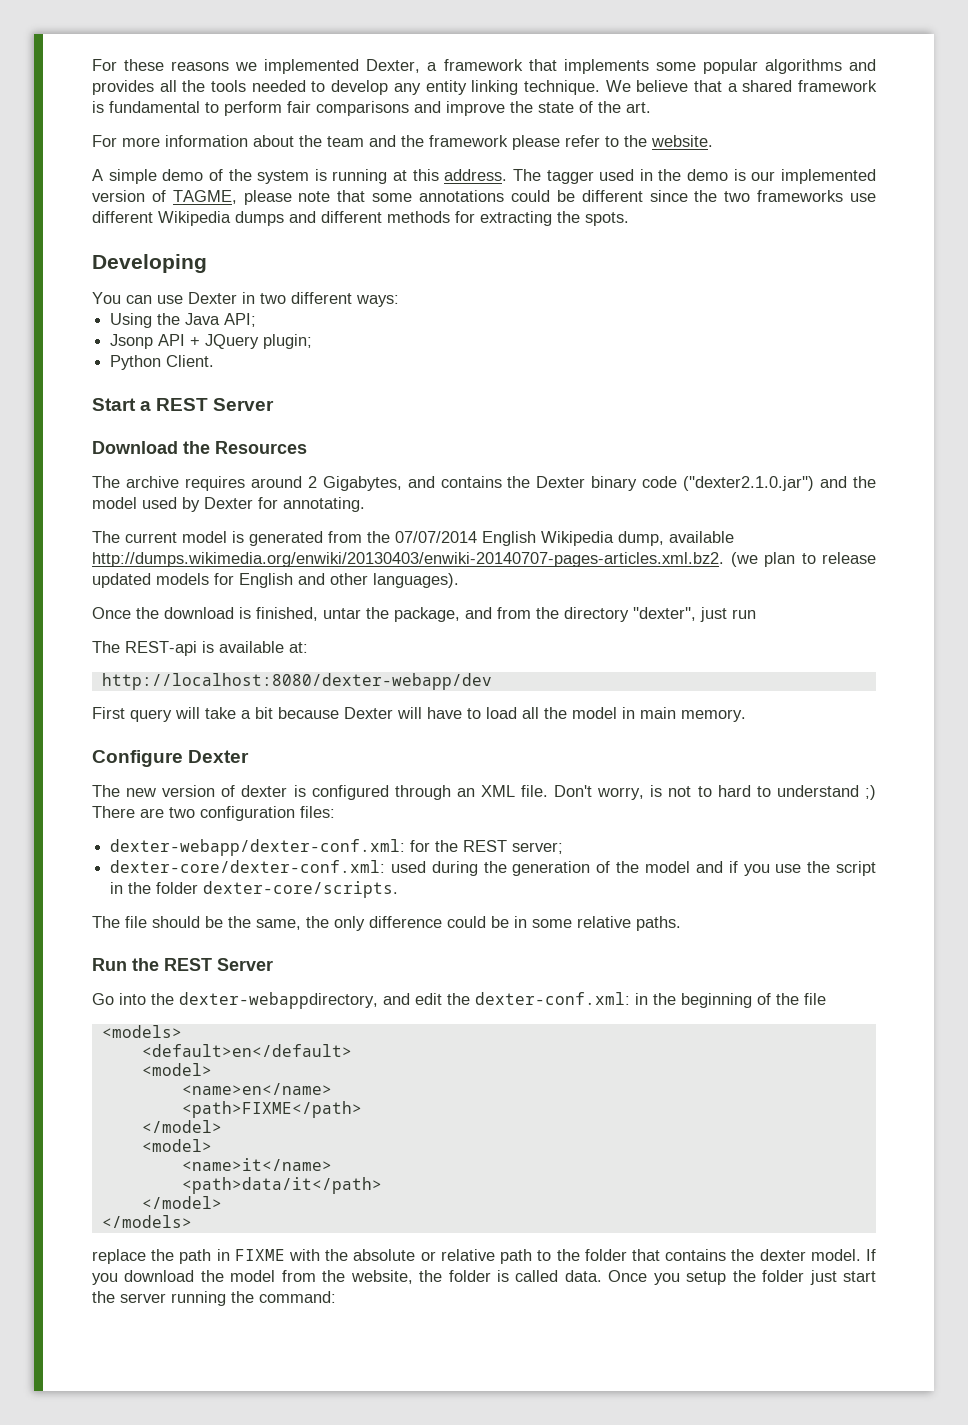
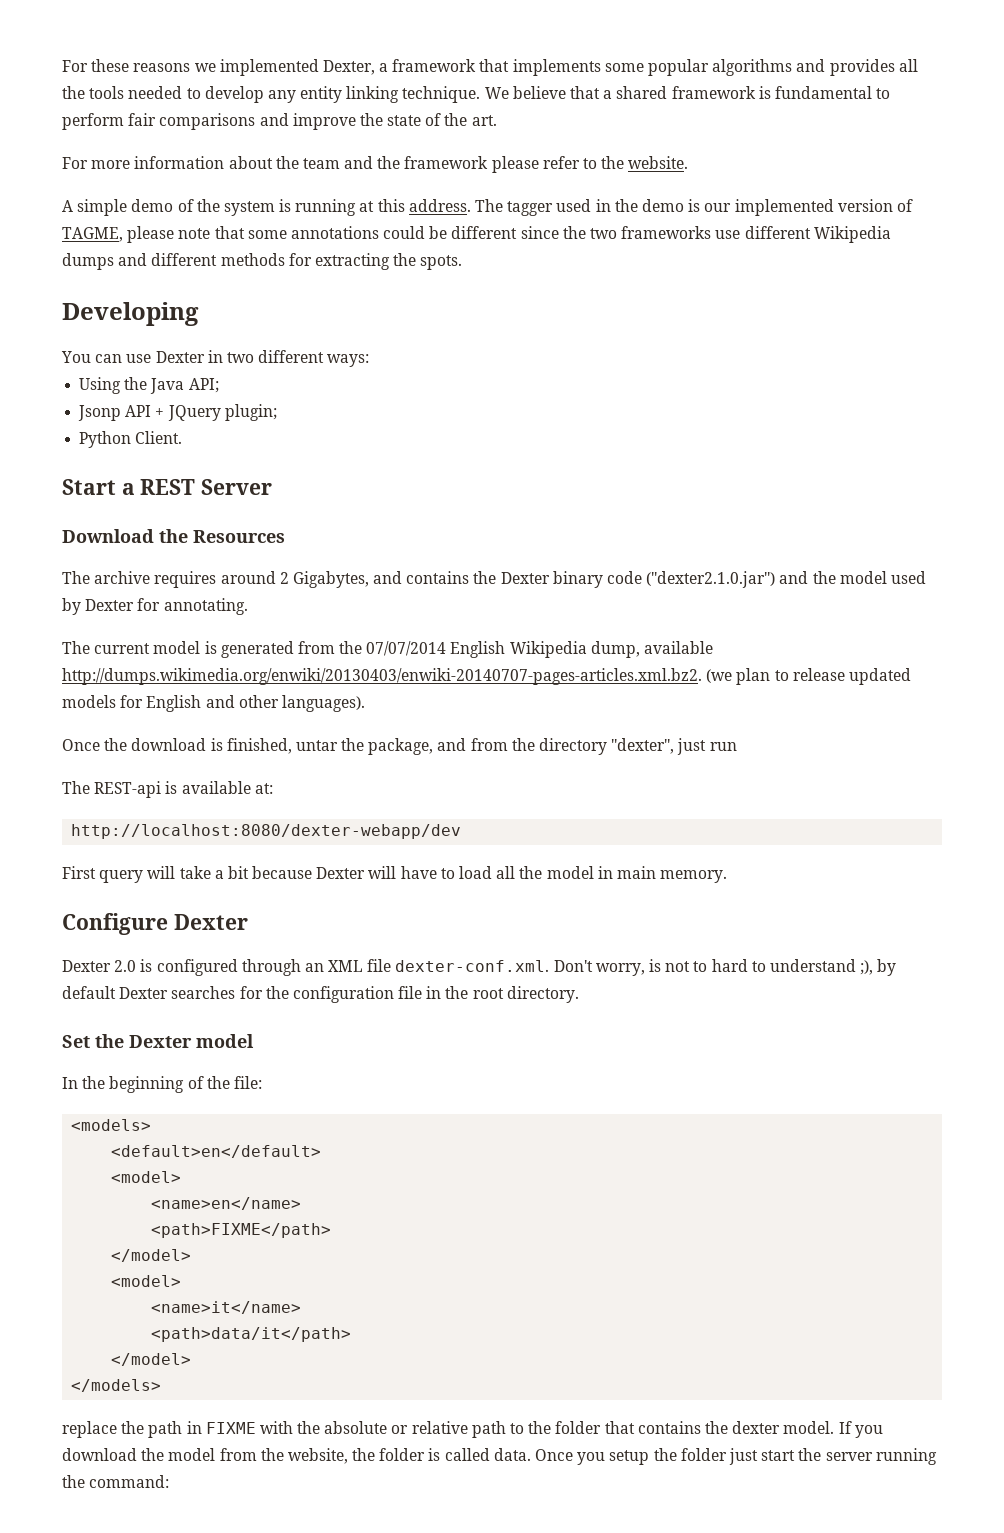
- The new version of dexter is configured through an XML file. Don't worry, is not to hard to understand ;) There are two configuration files:
- dexter-webapp/dexter-conf.xml: for the REST server;
- dexter-core/dexter-conf.xml: used during the generation of the model and if you use the script in the folder dexter-core/scripts.
- The file should be the same, the only difference could be in some relative paths.
- Run the REST Server
- Go into the dexter-webappdirectory, and edit the dexter-conf.xml: in the beginning of the file
+ Dexter 2.0 is configured through an XML file dexter-conf.xml. Don't worry, is not to hard to understand ;), by default Dexter searches for the configuration file in the root directory.
+ Set the Dexter model
+ In the beginning of the file:

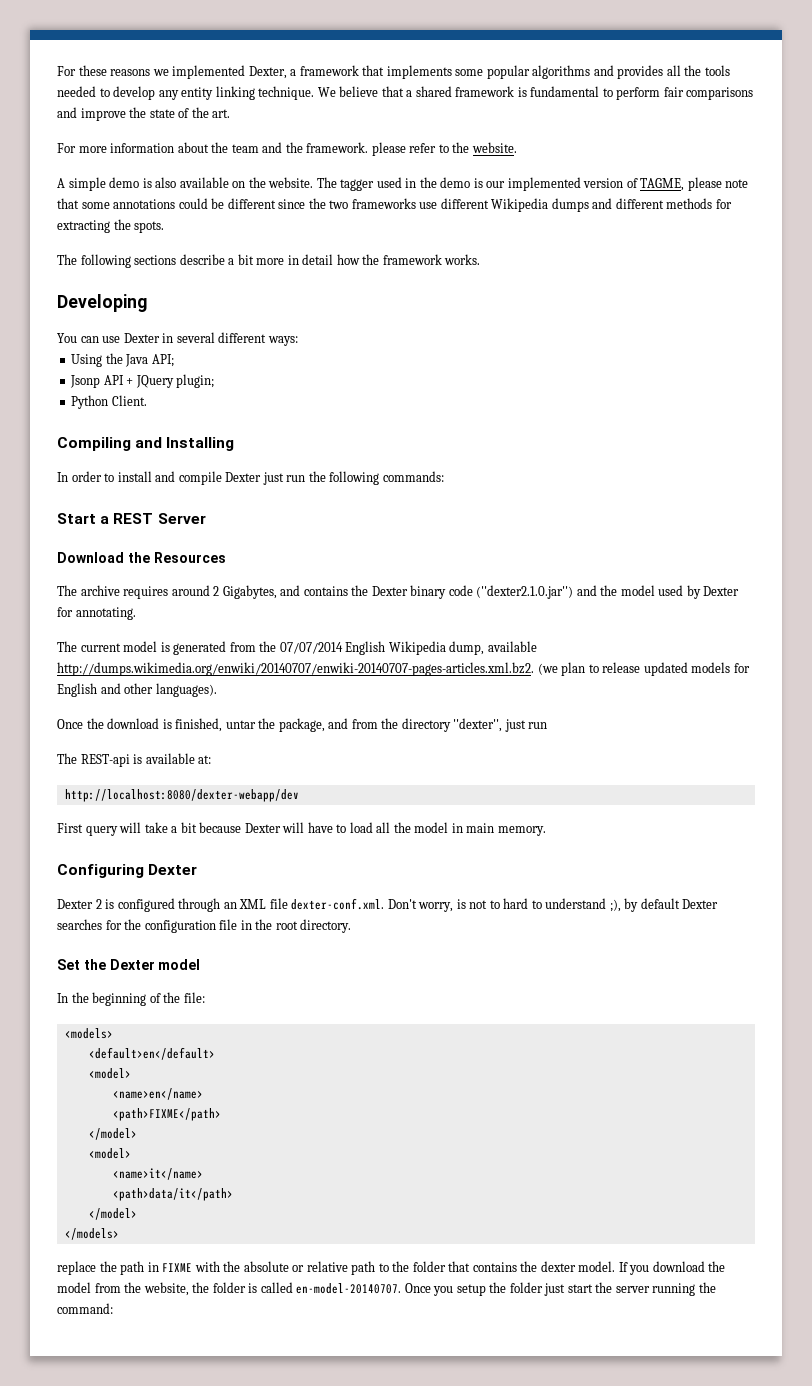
- For more information about the team and the framework please refer to the website.
+ For more information about the team and the framework. please refer to the website.
- A simple demo of the system is running at this address.
+ A simple demo is also available on the website.
+ The following sections describe a bit more in detail how the framework works.
- You can use Dexter in two different ways:
+ You can use Dexter in several different ways:
+ Compiling and Installing
+ In order to install and compile Dexter just run the following commands:
- The current model is generated from the 07/07/2014 English Wikipedia dump, available http://dumps.wikimedia.org/enwiki/20130403/enwiki-20140707-pages-articles.xml.bz2. (we plan to release updated models for English and other languages).
+ The current model is generated from the 07/07/2014 English Wikipedia dump, available http://dumps.wikimedia.org/enwiki/20140707/enwiki-20140707-pages-articles.xml.bz2. (we plan to release updated models for English and other languages).
- Configure Dexter
+ Configuring Dexter
- Dexter 2.0 is configured through an XML file dexter-conf.xml. Don't worry, is not to hard to understand ;), by default Dexter searches for the configuration file in the root directory.
+ Dexter 2 is configured through an XML file dexter-conf.xml. Don't worry, is not to hard to understand ;), by default Dexter searches for the configuration file in the root directory.
- If you download the model from the website, the folder is called data.
+ If you download the model from the website, the folder is called en-model-20140707.

